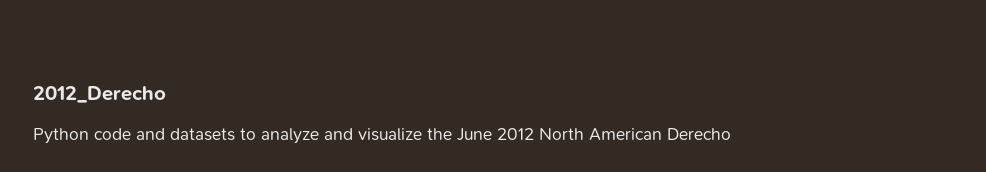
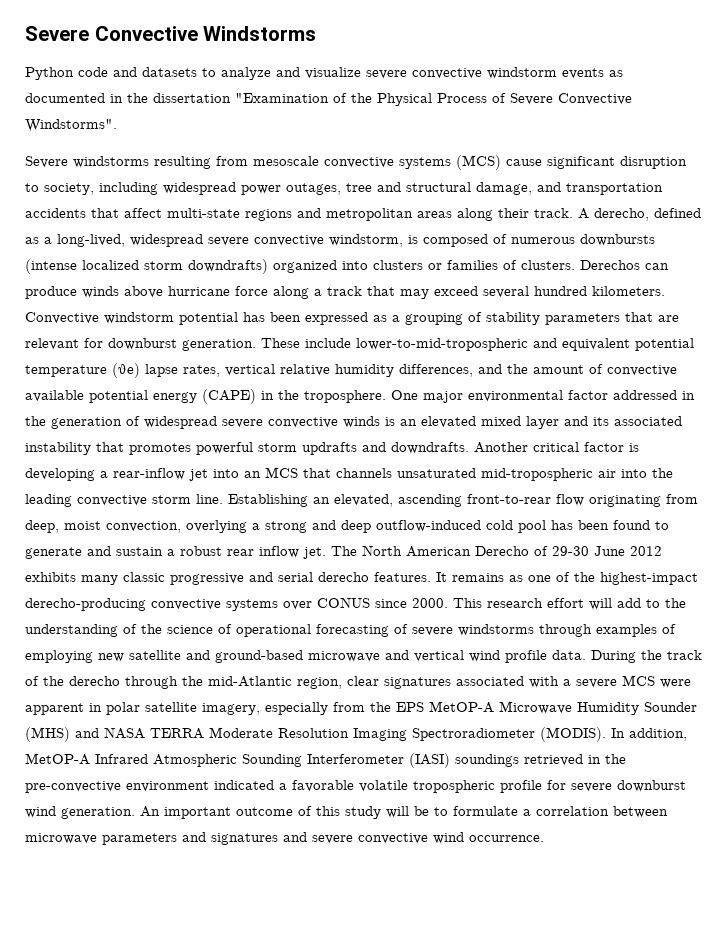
- 2012_Derecho
+ Severe Convective Windstorms
- Python code and datasets to analyze and visualize the June 2012 North American Derecho
+ Python code and datasets to analyze and visualize severe convective windstorm events as documented in the dissertation "Examination of the Physical Process of Severe Convective Windstorms".
+ Severe windstorms resulting from mesoscale convective systems (MCS) cause significant disruption to society, including widespread power outages, tree and structural damage, and transportation accidents that affect multi-state regions and metropolitan areas along their track. A derecho, defined as a long-lived, widespread severe convective windstorm, is composed of numerous downbursts (intense localized storm downdrafts) organized into clusters or families of clusters. Derechos can produce winds above hurricane force along a track that may exceed several hundred kilometers. Convective windstorm potential has been expressed as a grouping of stability parameters that are relevant for downburst generation. These include lower-to-mid-tropospheric and equivalent potential temperature (θe) lapse rates, vertical relative humidity differences, and the amount of convective available potential energy (CAPE) in the troposphere. One major environmental factor addressed in the generation of widespread severe convective winds is an elevated mixed layer and its associated instability that promotes powerful storm updrafts and downdrafts. Another critical factor is developing a rear-inflow jet into an MCS that channels unsaturated mid-tropospheric air into the leading convective storm line. Establishing an elevated, ascending front-to-rear flow originating from deep, moist convection, overlying a strong and deep outflow-induced cold pool has been found to generate and sustain a robust rear inflow jet. The North American Derecho of 29-30 June 2012 exhibits many classic progressive and serial derecho features. It remains as one of the highest-impact derecho-producing convective systems over CONUS since 2000. This research effort will add to the understanding of the science of operational forecasting of severe windstorms through examples of employing new satellite and ground-based microwave and vertical wind profile data. During the track of the derecho through the mid-Atlantic region, clear signatures associated with a severe MCS were apparent in polar satellite imagery, especially from the EPS MetOP-A Microwave Humidity Sounder (MHS) and NASA TERRA Moderate Resolution Imaging Spectroradiometer (MODIS). In addition, MetOP-A Infrared Atmospheric Sounding Interferometer (IASI) soundings retrieved in the pre-convective environment indicated a favorable volatile tropospheric profile for severe downburst wind generation. An important outcome of this study will be to formulate a correlation between microwave parameters and signatures and severe convective wind occurrence.

